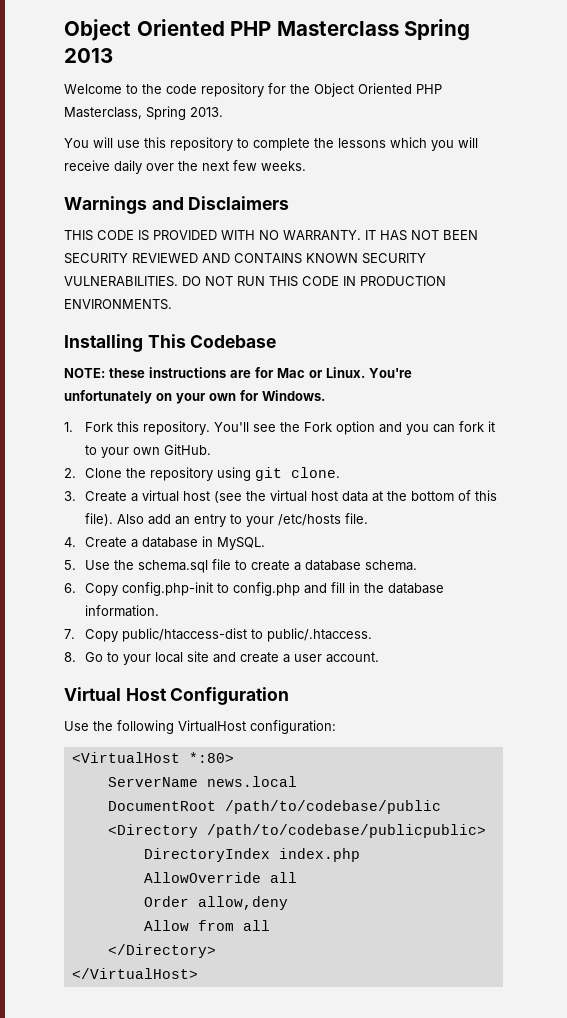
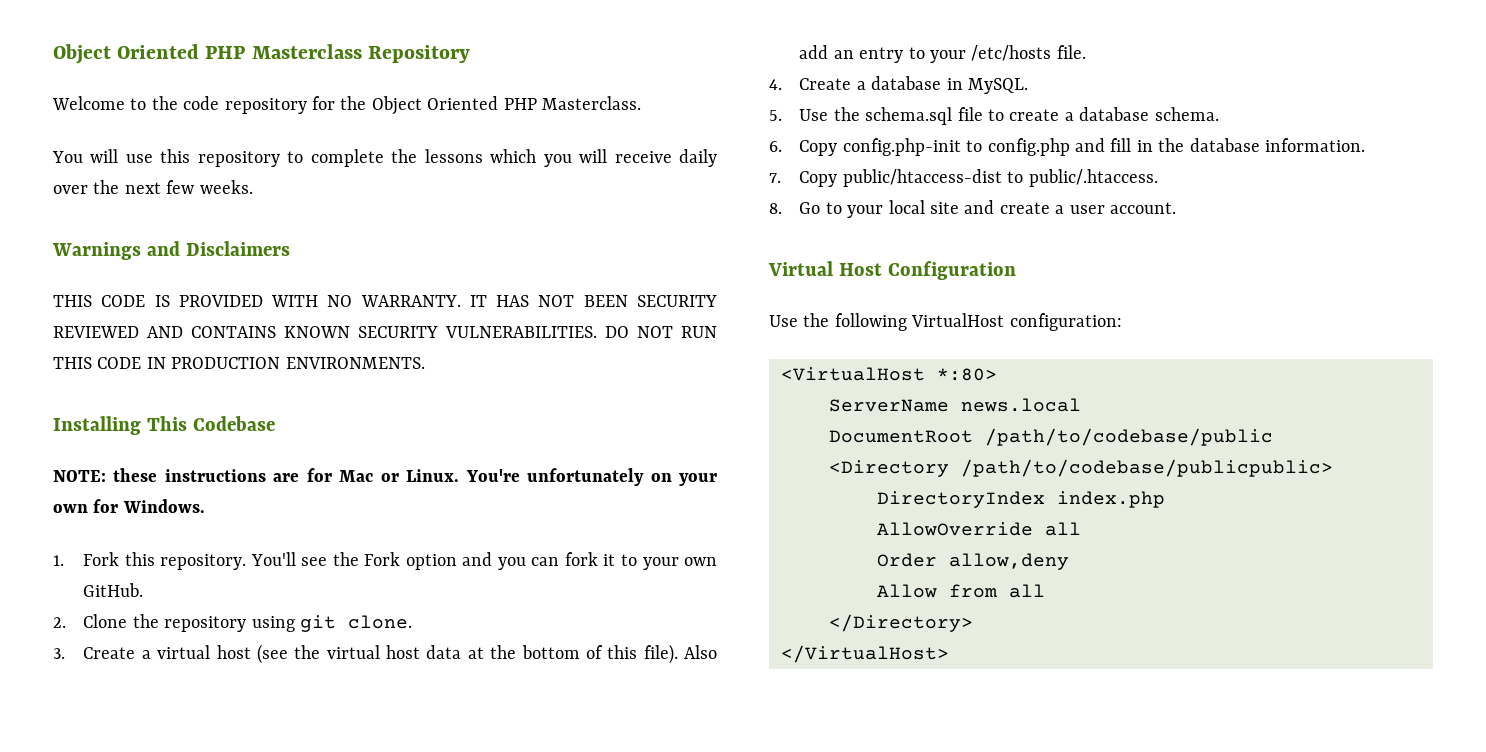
- Object Oriented PHP Masterclass Spring 2013
+ Object Oriented PHP Masterclass Repository
- Welcome to the code repository for the Object Oriented PHP Masterclass, Spring 2013.
+ Welcome to the code repository for the Object Oriented PHP Masterclass.

